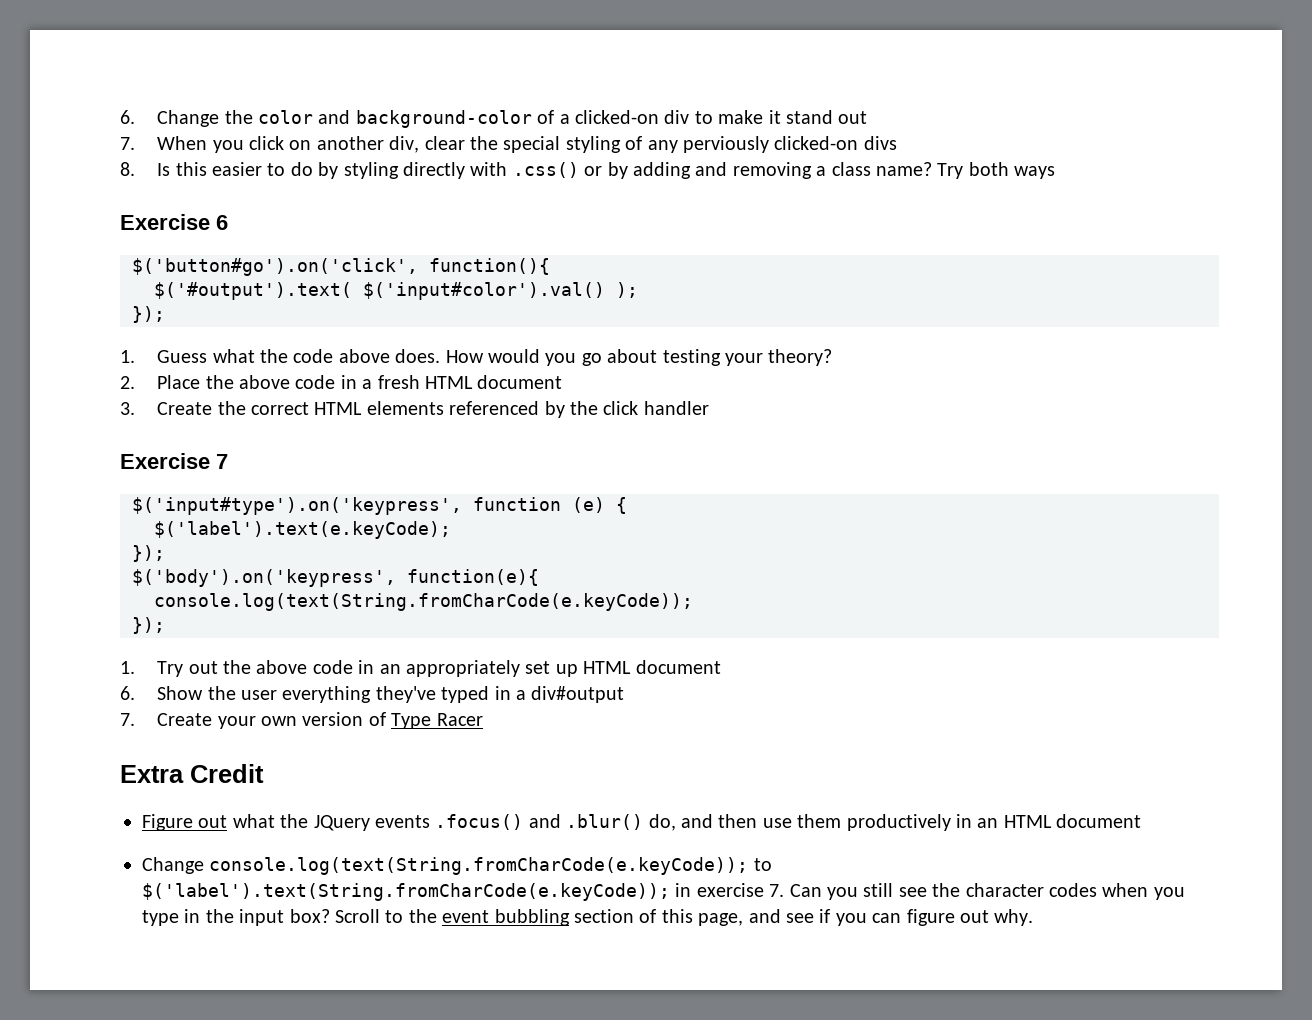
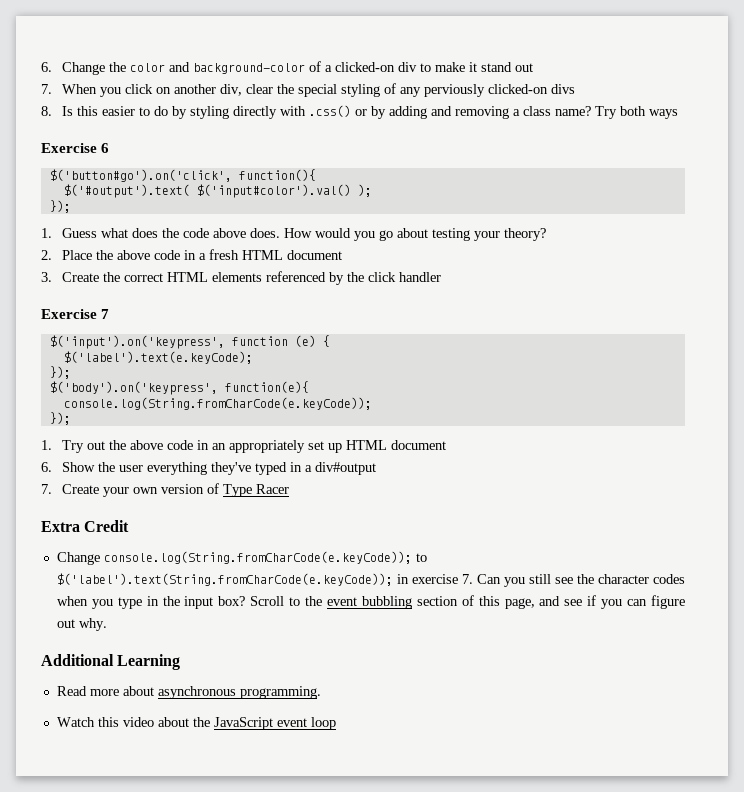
- 1. Guess what the code above does.
+ 1. Guess what does the code above does.
- $('input#type').on('keypress', function (e) {
+ $('input').on('keypress', function (e) {
  $('body').on('keypress', function(e){
- console.log(text(String.fromCharCode(e.keyCode));
+ console.log(String.fromCharCode(e.keyCode));
- Figure out what the JQuery events .focus() and .blur() do, and then use them productively in an HTML document
- Change console.log(text(String.fromCharCode(e.keyCode)); to $('label').text(String.fromCharCode(e.keyCode)); in exercise 7. Can you still see the character codes when you type in the input box?
+ Change console.log(String.fromCharCode(e.keyCode)); to $('label').text(String.fromCharCode(e.keyCode)); in exercise 7. Can you still see the character codes when you type in the input box?
+ Additional Learning
+ Read more about asynchronous programming.
+ Watch this video about the JavaScript event loop

